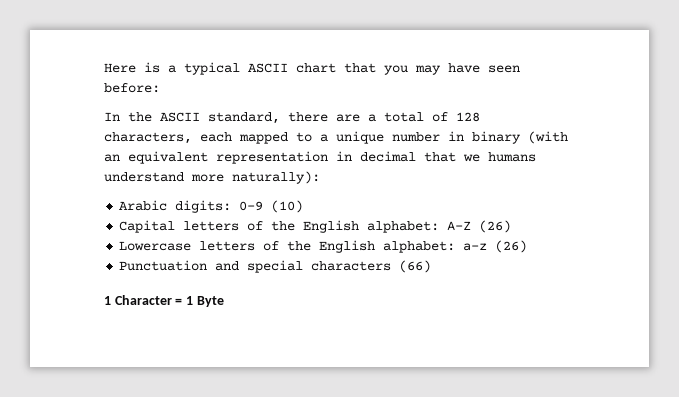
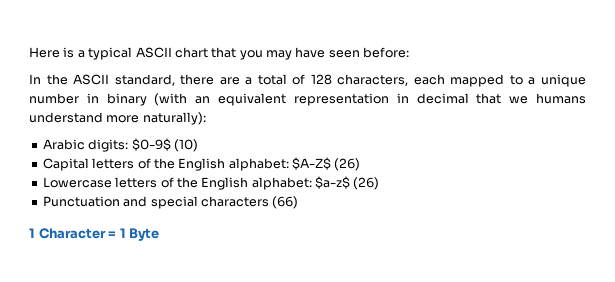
- Arabic digits: 0-9 (10)
+ Arabic digits: $0-9$ (10)
- Capital letters of the English alphabet: A-Z (26)
+ Capital letters of the English alphabet: $A-Z$ (26)
- Lowercase letters of the English alphabet: a-z (26)
+ Lowercase letters of the English alphabet: $a-z$ (26)

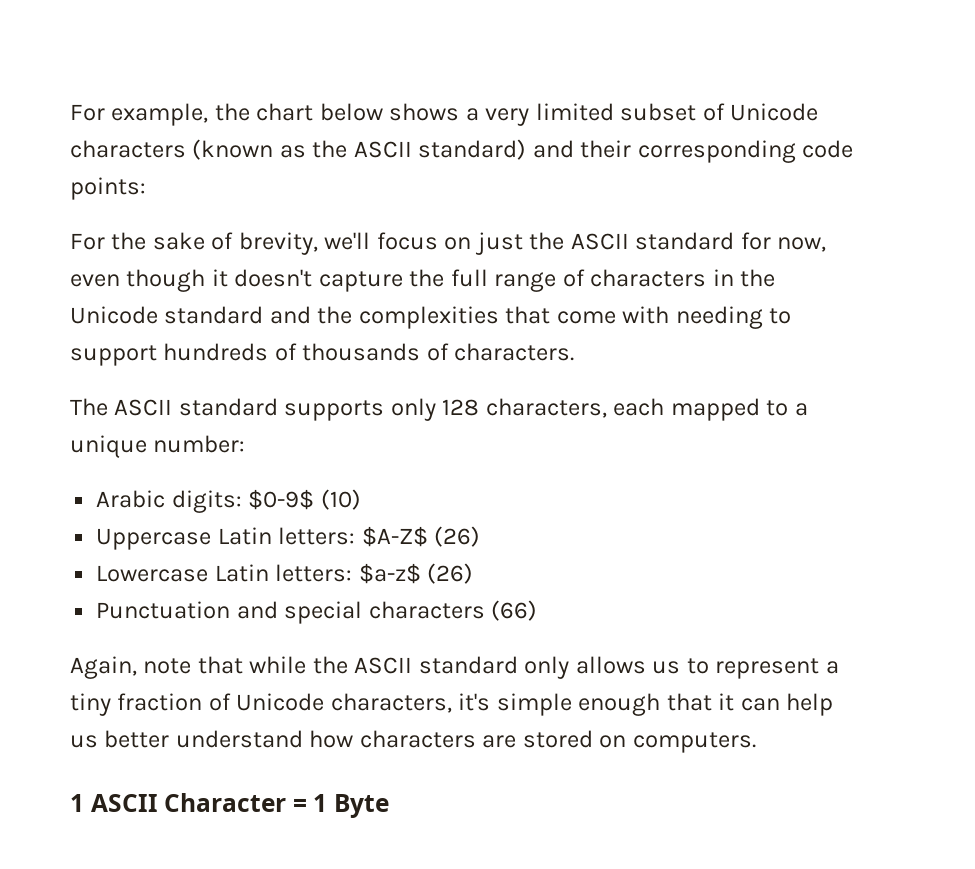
- Here is a typical ASCII chart that you may have seen before:
- In the ASCII standard, there are a total of 128 characters, each mapped to a unique number in binary (with an equivalent representation in decimal that we humans understand more naturally):
+ For example, the chart below shows a very limited subset of Unicode characters (known as the ASCII standard) and their corresponding code points:
+ For the sake of brevity, we'll focus on just the ASCII standard for now, even though it doesn't capture the full range of characters in the Unicode standard and the complexities that come with needing to support hundreds of thousands of characters.
+ The ASCII standard supports only 128 characters, each mapped to a unique number:
  Arabic digits: $0-9$ (10)
- Capital letters of the English alphabet: $A-Z$ (26)
- Lowercase letters of the English alphabet: $a-z$ (26)
+ Uppercase Latin letters: $A-Z$ (26)
+ Lowercase Latin letters: $a-z$ (26)
- 1 Character = 1 Byte
+ Again, note that while the ASCII standard only allows us to represent a tiny fraction of Unicode characters, it's simple enough that it can help us better understand how characters are stored on computers.
+ 1 ASCII Character = 1 Byte

